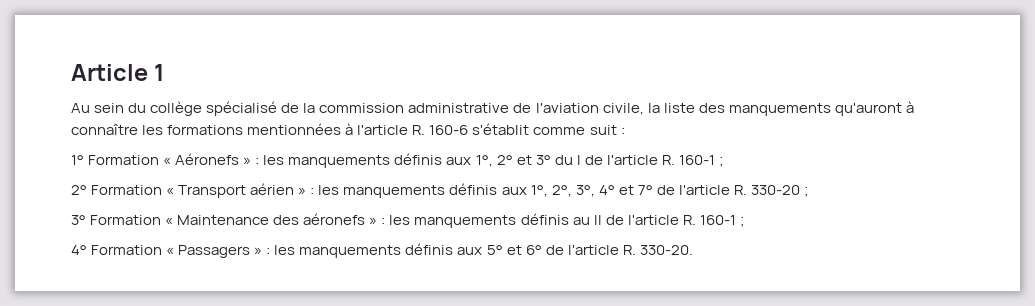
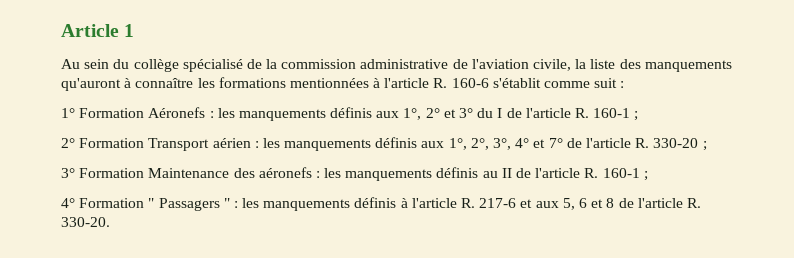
- 1° Formation « Aéronefs » : les manquements définis aux 1°, 2° et 3° du I de l'article R. 160-1 ;
+ 1° Formation Aéronefs : les manquements définis aux 1°, 2° et 3° du I de l'article R. 160-1 ;
- 2° Formation « Transport aérien » : les manquements définis aux 1°, 2°, 3°, 4° et 7° de l'article R. 330-20 ;
+ 2° Formation Transport aérien : les manquements définis aux 1°, 2°, 3°, 4° et 7° de l'article R. 330-20 ;
- 3° Formation « Maintenance des aéronefs » : les manquements définis au II de l'article R. 160-1 ;
+ 3° Formation Maintenance des aéronefs : les manquements définis au II de l'article R. 160-1 ;
- 4° Formation « Passagers » : les manquements définis aux 5° et 6° de l'article R. 330-20.
+ 4° Formation " Passagers " : les manquements définis à l'article R. 217-6 et aux 5, 6 et 8 de l'article R. 330-20.

